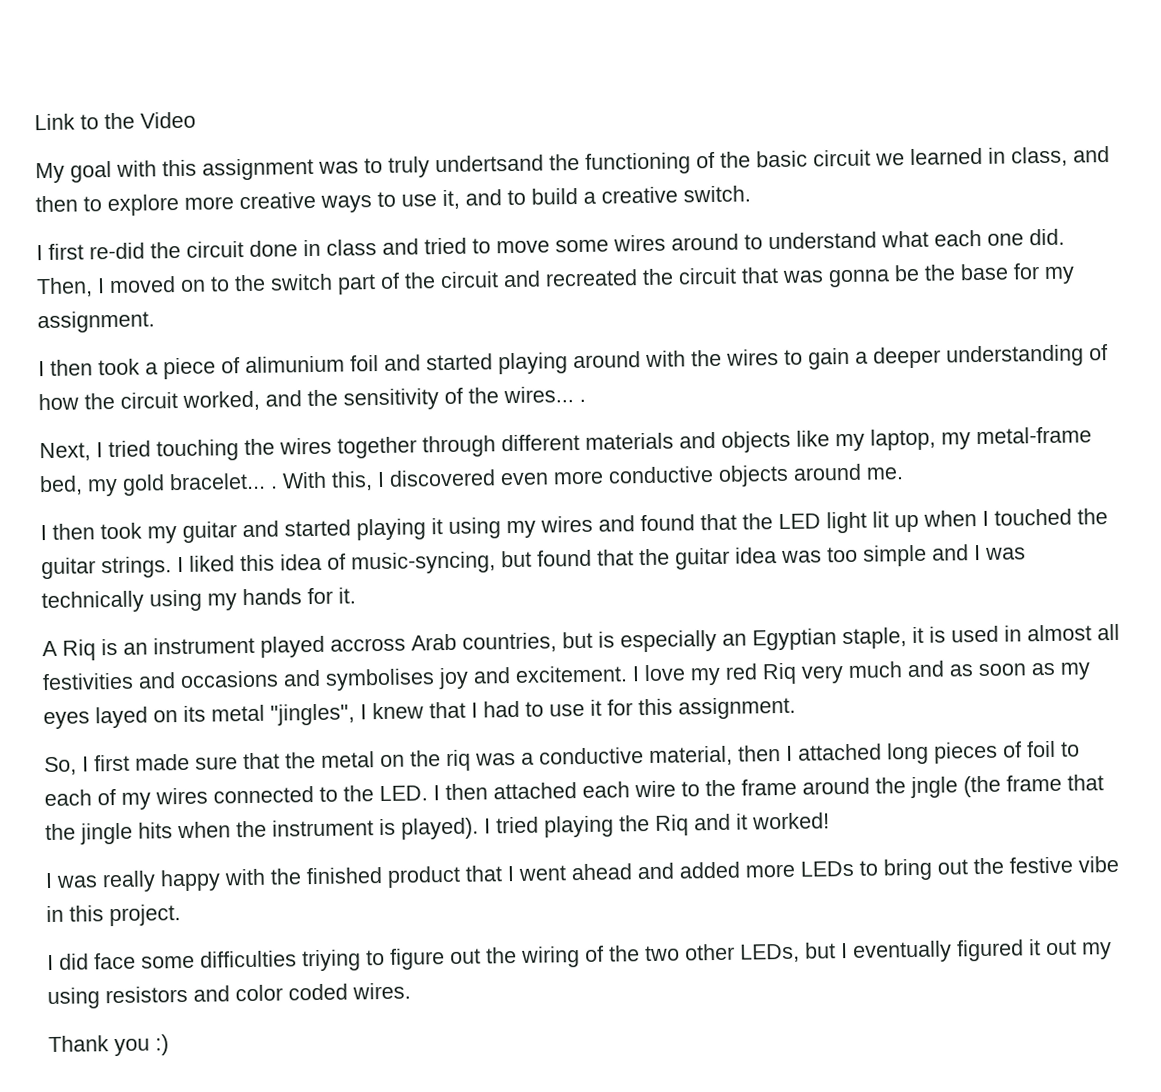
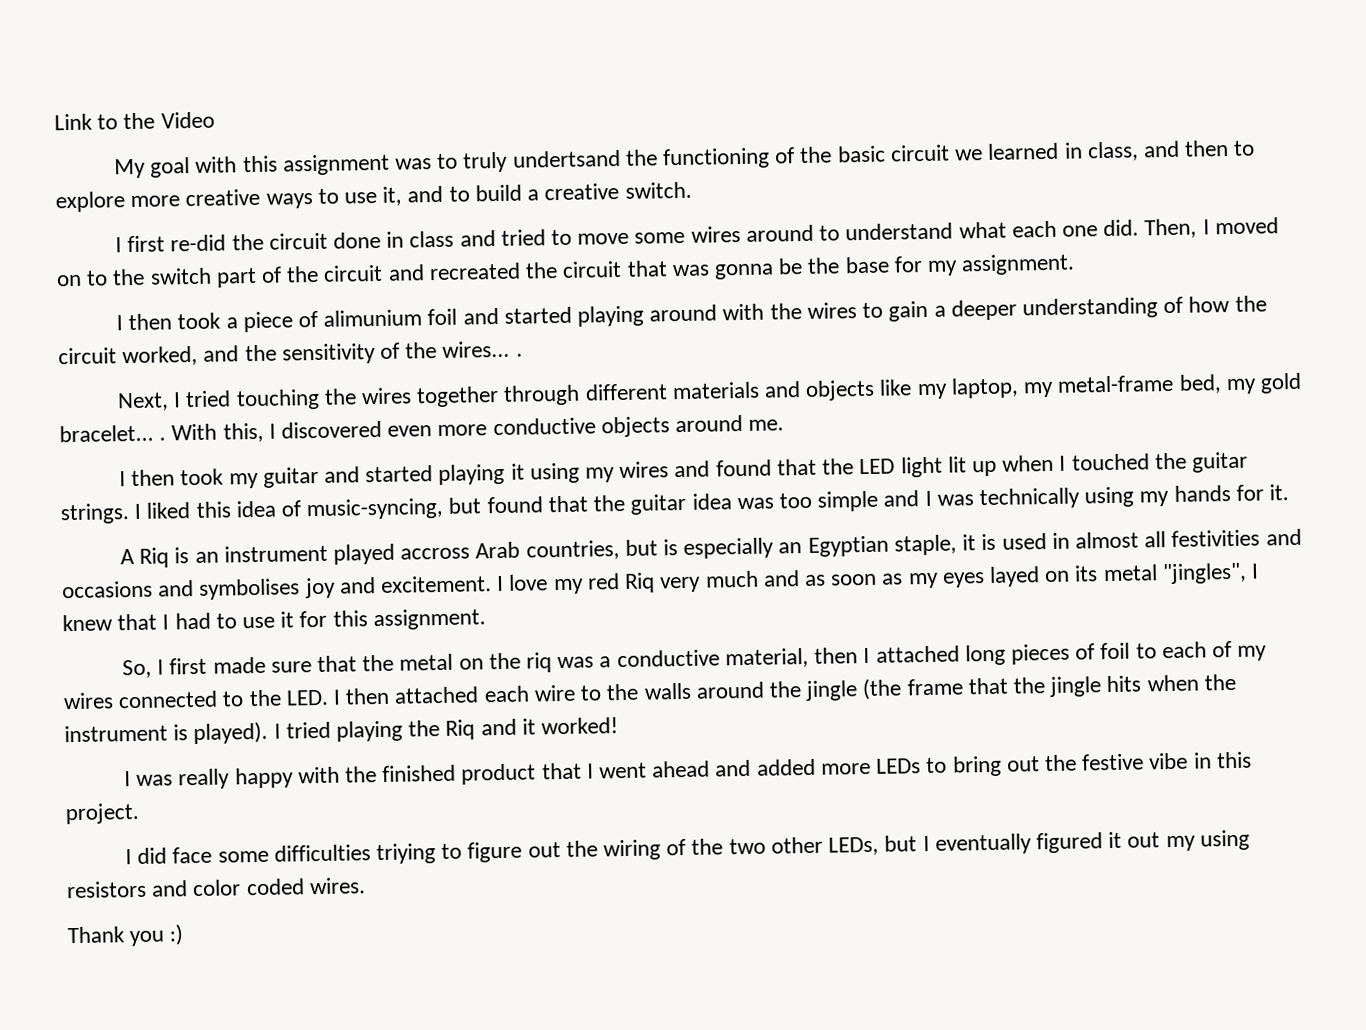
- So, I first made sure that the metal on the riq was a conductive material, then I attached long pieces of foil to each of my wires connected to the LED. I then attached each wire to the frame around the jngle (the frame that the jingle hits when the instrument is played).
+ So, I first made sure that the metal on the riq was a conductive material, then I attached long pieces of foil to each of my wires connected to the LED. I then attached each wire to the walls around the jingle (the frame that the jingle hits when the instrument is played).

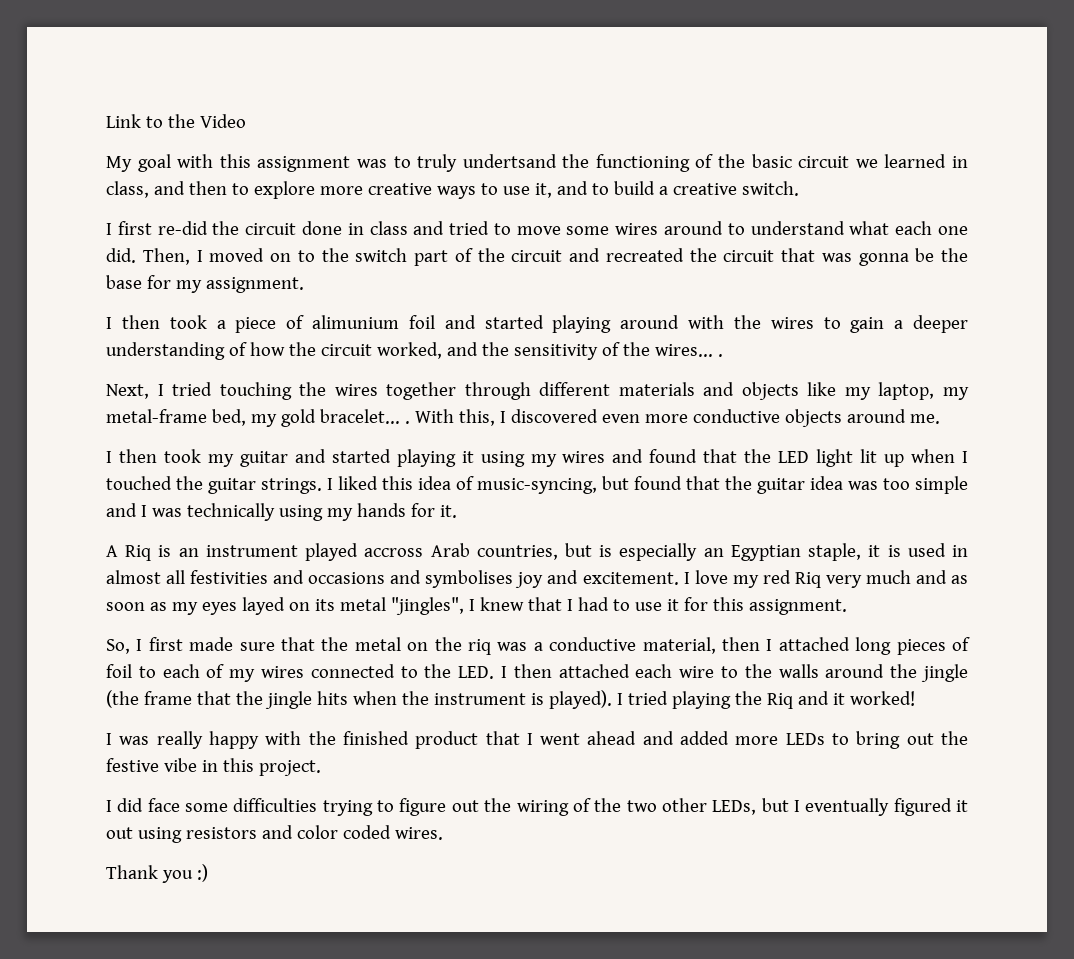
- I did face some difficulties triying to figure out the wiring of the two other LEDs, but I eventually figured it out my using resistors and color coded wires.
+ I did face some difficulties trying to figure out the wiring of the two other LEDs, but I eventually figured it out using resistors and color coded wires.

